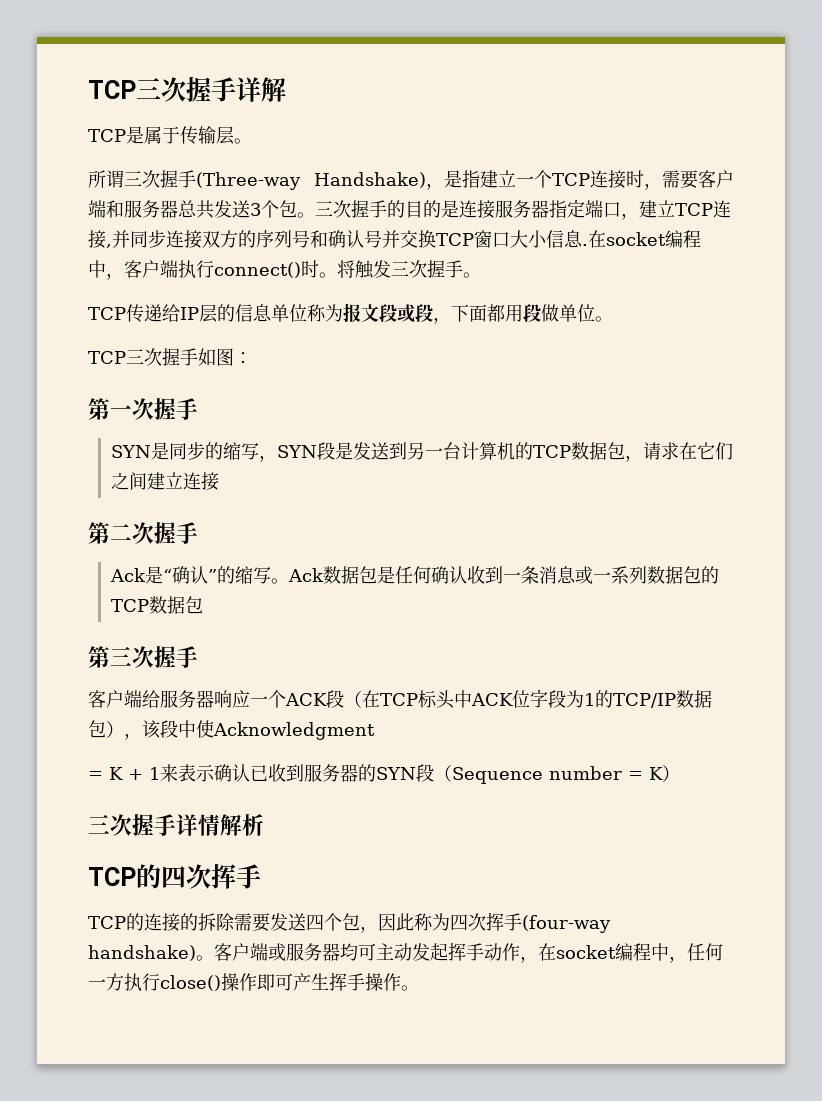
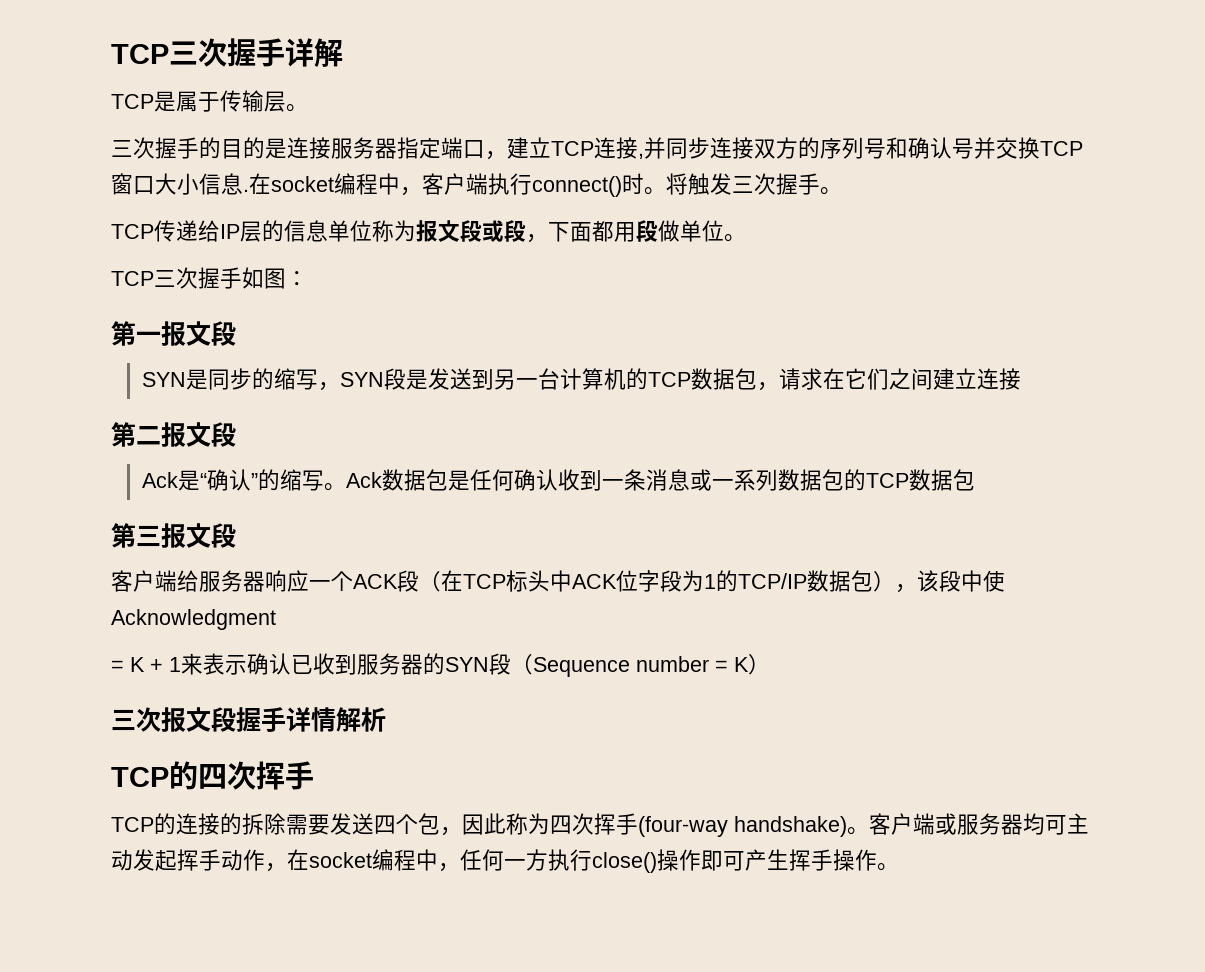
- 所谓三次握手(Three-way Handshake)，是指建立一个TCP连接时，需要客户端和服务器总共发送3个包。
- 第一次握手
+ 第一报文段
- 第二次握手
+ 第二报文段
- 第三次握手
+ 第三报文段
- 三次握手详情解析
+ 三次报文段握手详情解析

